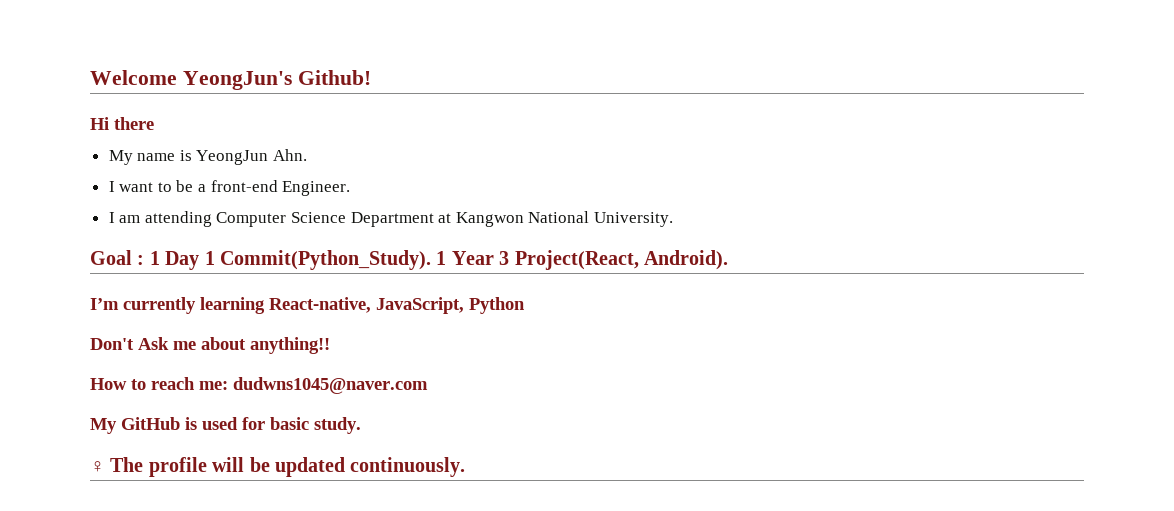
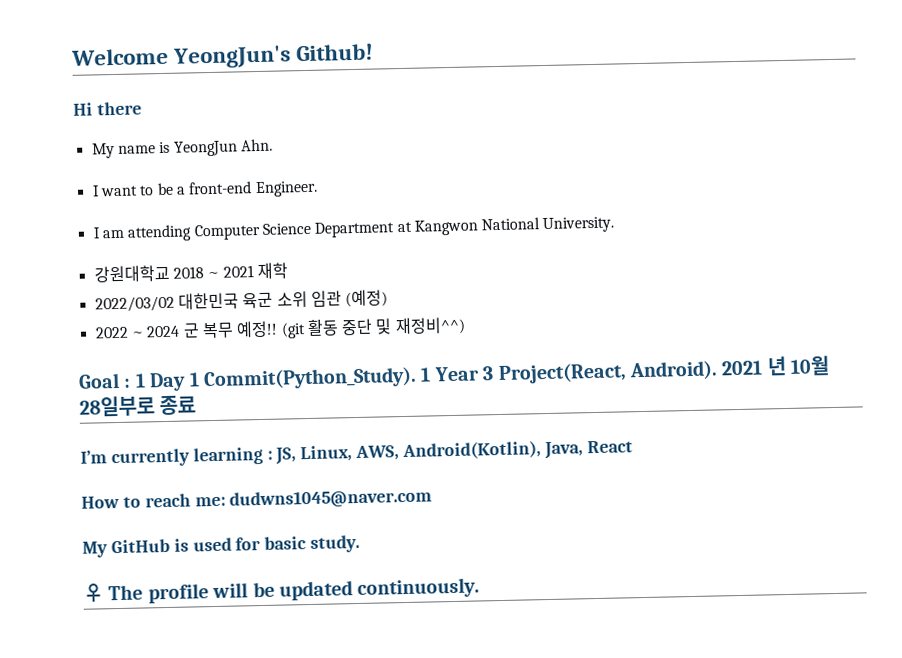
+ 강원대학교 2018 ~ 2021 재학
+ 2022/03/02 대한민국 육군 소위 임관 (예정)
+ 2022 ~ 2024 군 복무 예정!! (git 활동 중단 및 재정비^^)
- 1 Year 3 Project(React, Android).
- I’m currently learning React-native, JavaScript, Python
- Don't Ask me about anything!!
+ 1 Year 3 Project(React, Android). 2021 년 10월 28일부로 종료
+ I’m currently learning : JS, Linux, AWS, Android(Kotlin), Java, React

